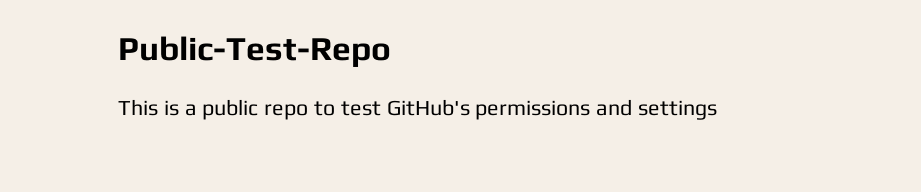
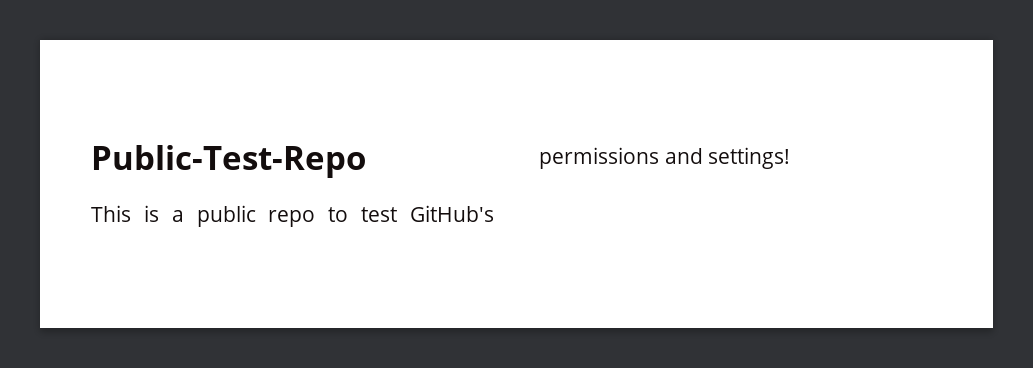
- This is a public repo to test GitHub's permissions and settings
+ This is a public repo to test GitHub's permissions and settings!

